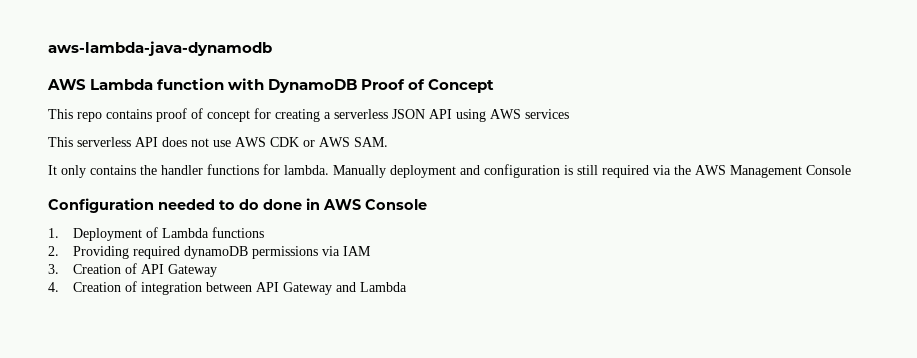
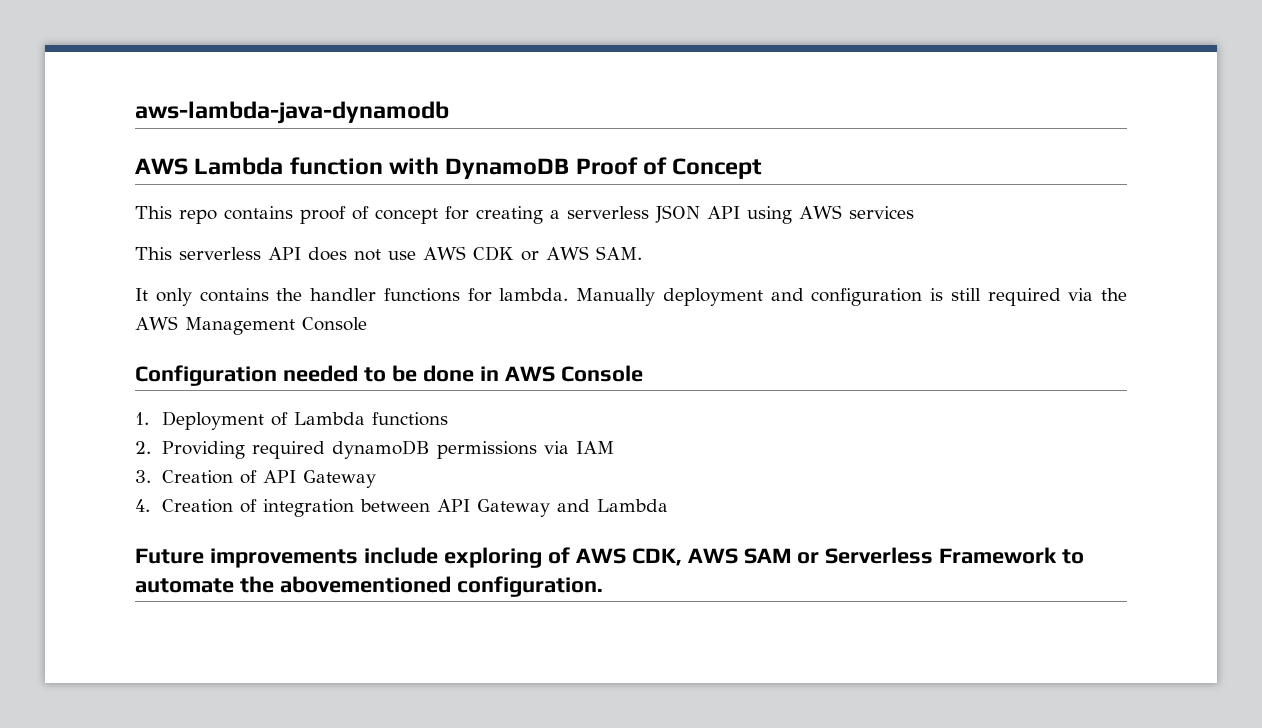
- Configuration needed to do done in AWS Console
+ Configuration needed to be done in AWS Console
+ Future improvements include exploring of AWS CDK, AWS SAM or Serverless Framework to automate the abovementioned configuration.

